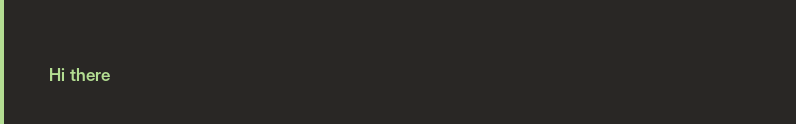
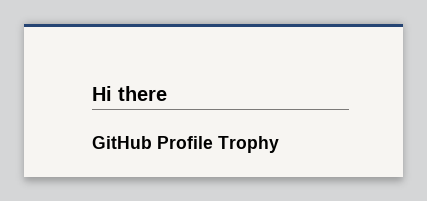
+ GitHub Profile Trophy

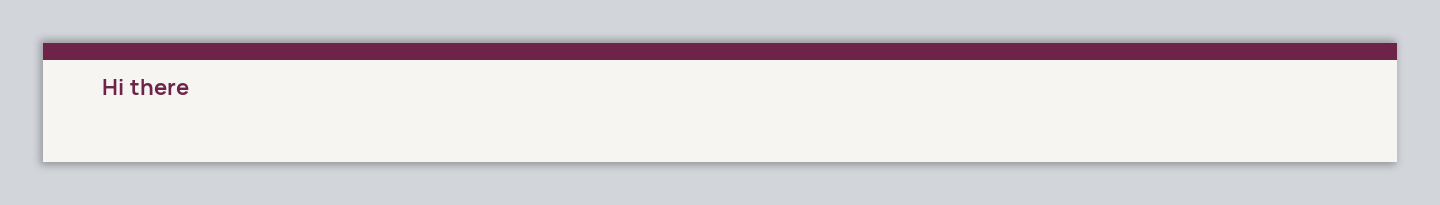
- GitHub Profile Trophy

